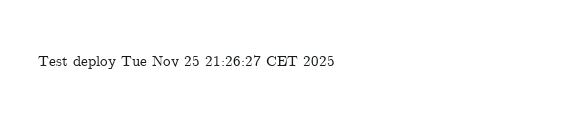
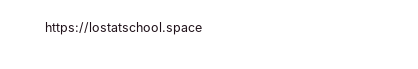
- Test deploy Tue Nov 25 21:26:27 CET 2025
+ https://lostatschool.space

